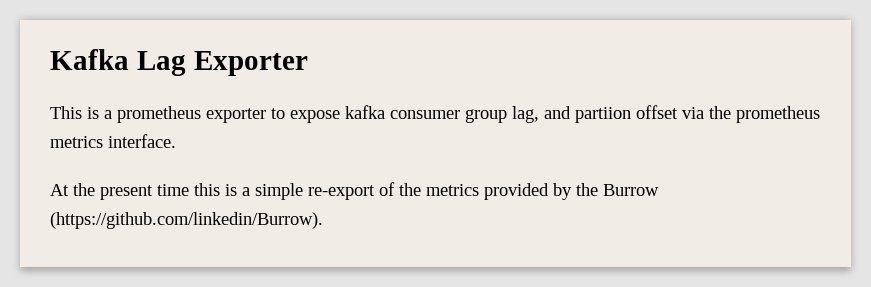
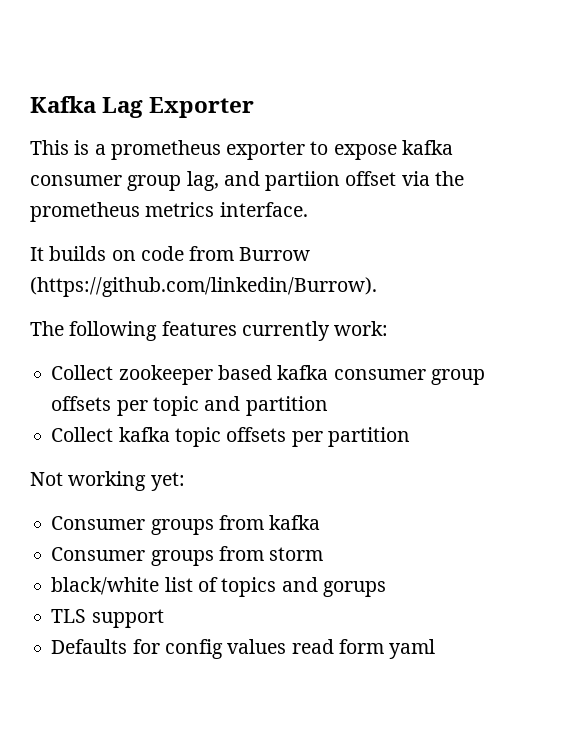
- At the present time this is a simple re-export of the metrics provided by the Burrow (https://github.com/linkedin/Burrow).
+ It builds on code from Burrow (https://github.com/linkedin/Burrow).
+ The following features currently work:
+ Collect zookeeper based kafka consumer group offsets per topic and partition
+ Collect kafka topic offsets per partition
+ Not working yet:
+ Consumer groups from kafka
+ Consumer groups from storm
+ black/white list of topics and gorups
+ TLS support
+ Defaults for config values read form yaml

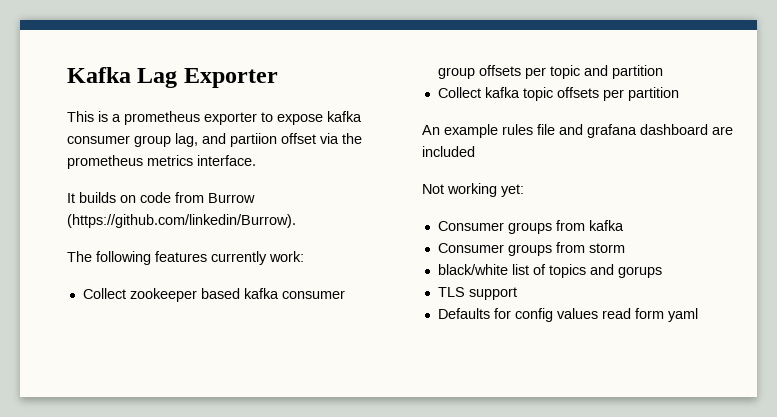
+ An example rules file and grafana dashboard are included

